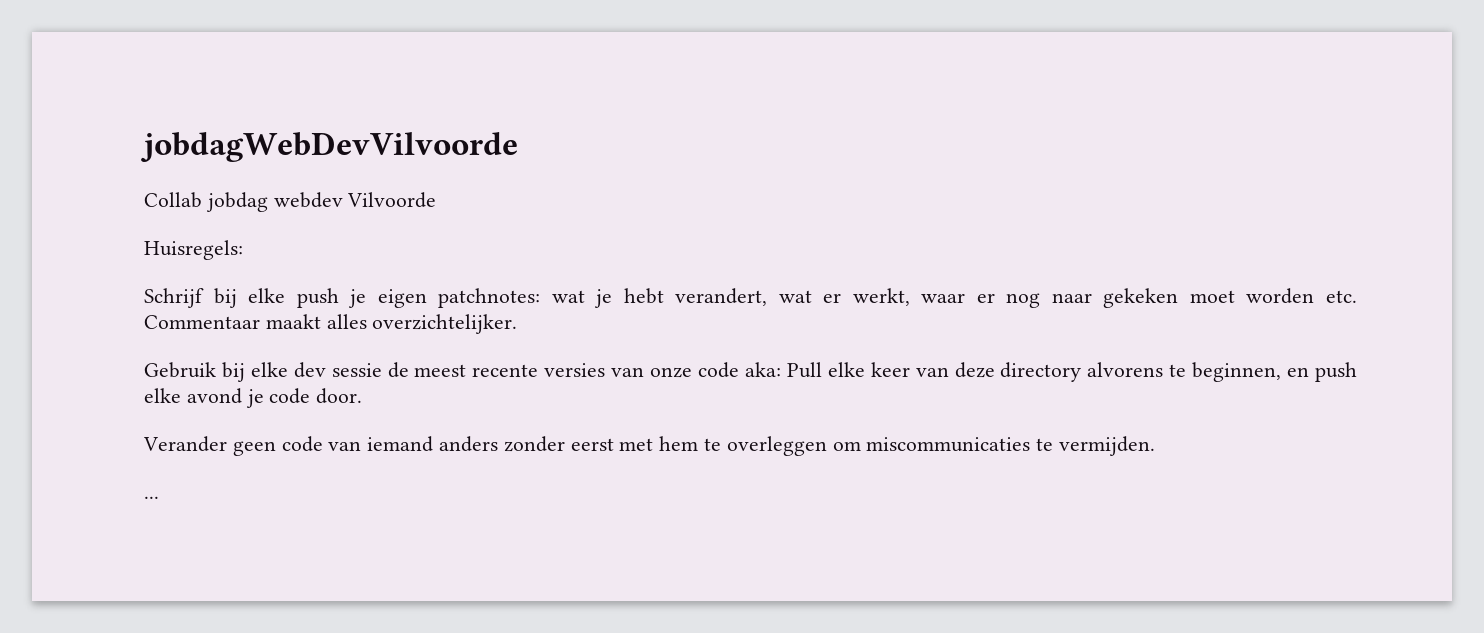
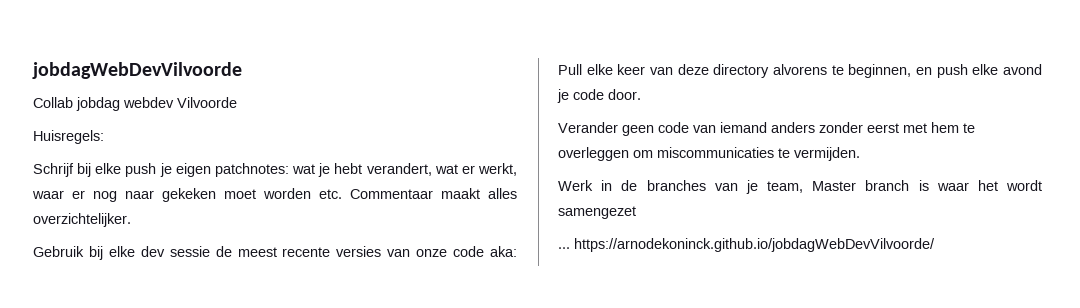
+ Werk in de branches van je team, Master branch is waar het wordt samengezet
- ...
+ ... https://arnodekoninck.github.io/jobdagWebDevVilvoorde/

